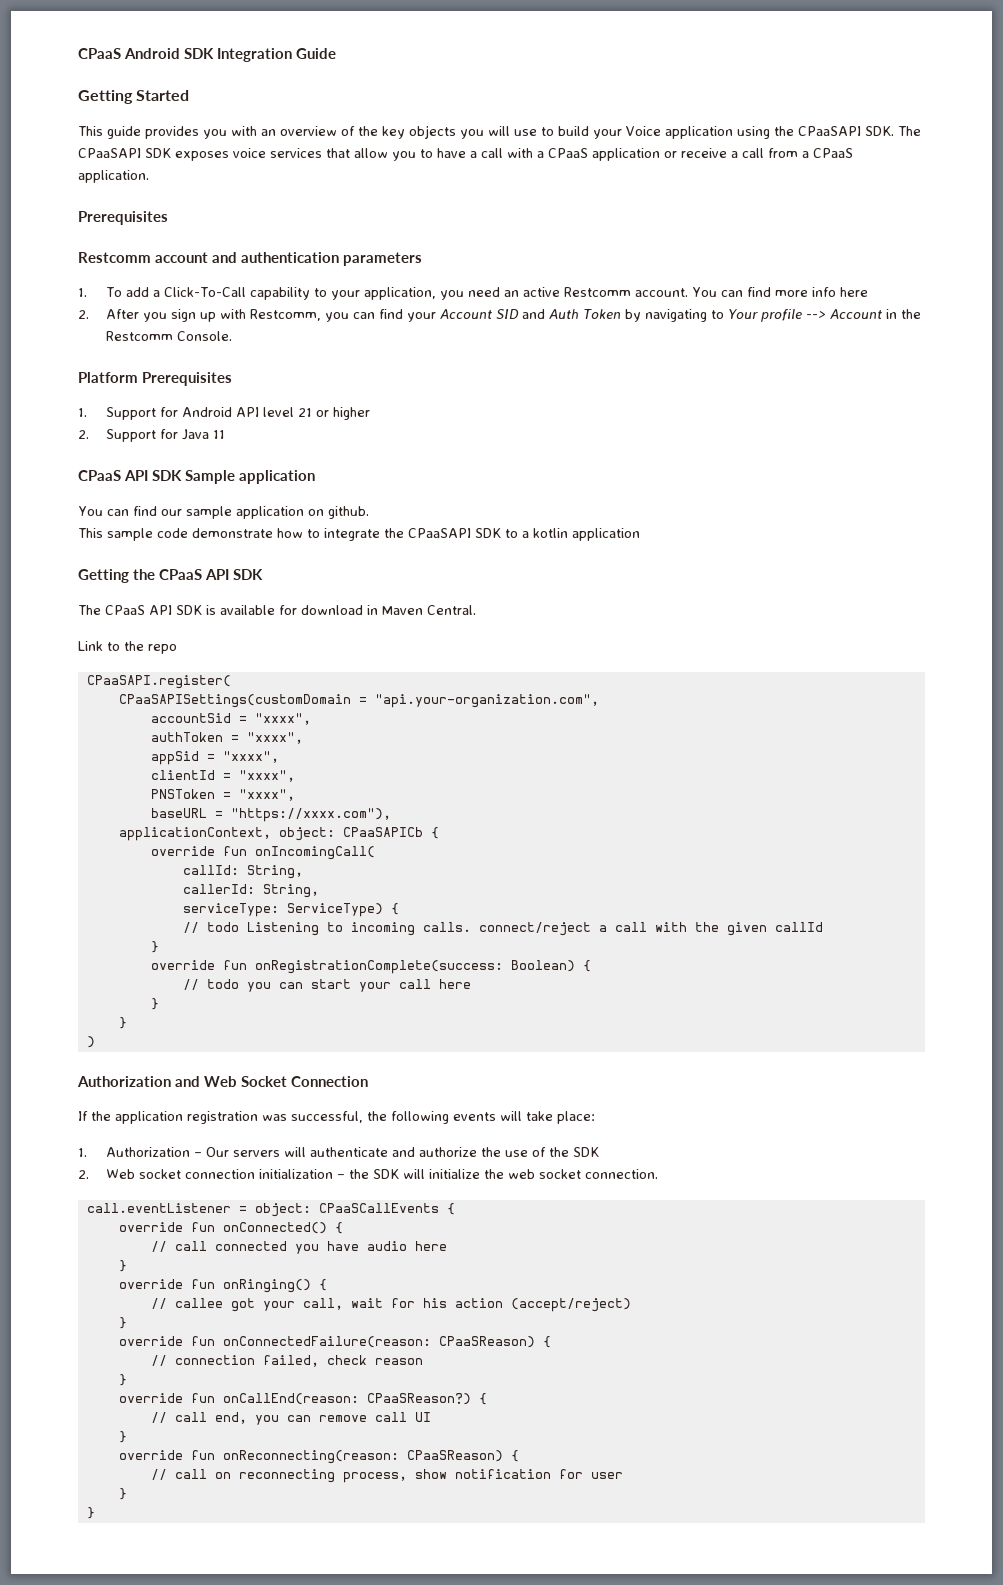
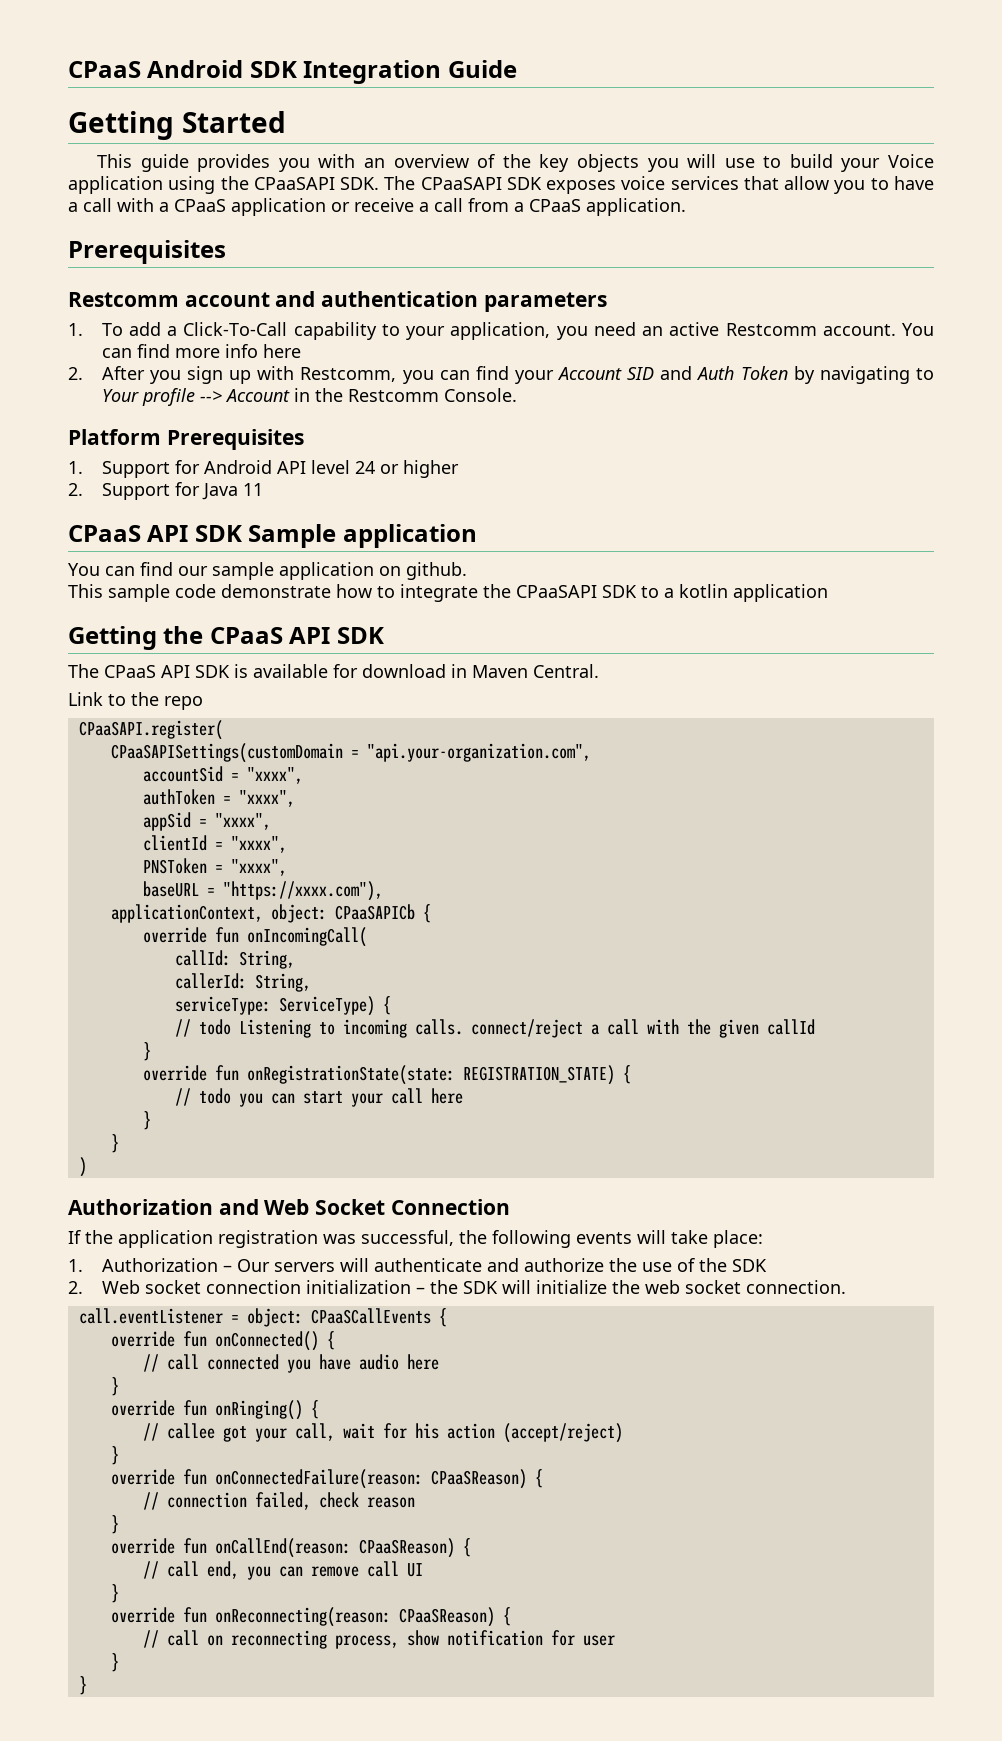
- 1. Support for Android API level 21 or higher
+ 1. Support for Android API level 24 or higher
- override fun onRegistrationComplete(success: Boolean) {
+ override fun onRegistrationState(state: REGISTRATION_STATE) {
- override fun onCallEnd(reason: CPaaSReason?) {
+ override fun onCallEnd(reason: CPaaSReason) {

